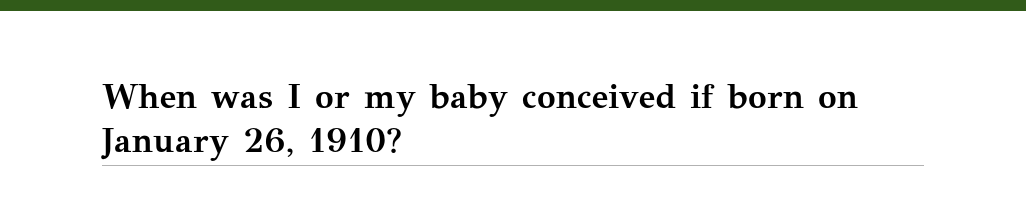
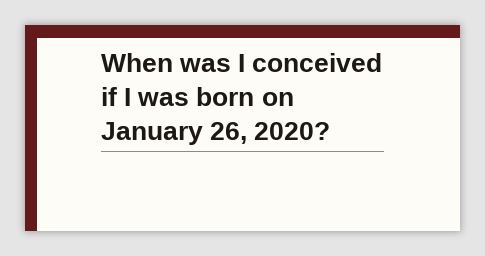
- When was I or my baby conceived if born on January 26, 1910?
+ When was I conceived if I was born on January 26, 2020?

